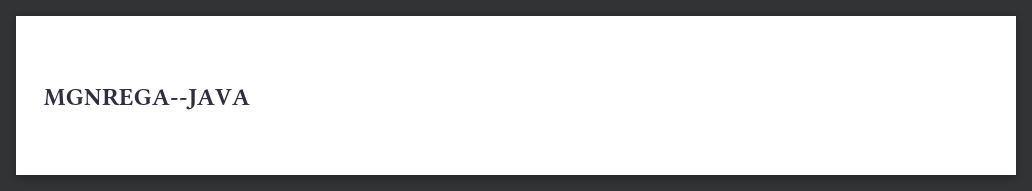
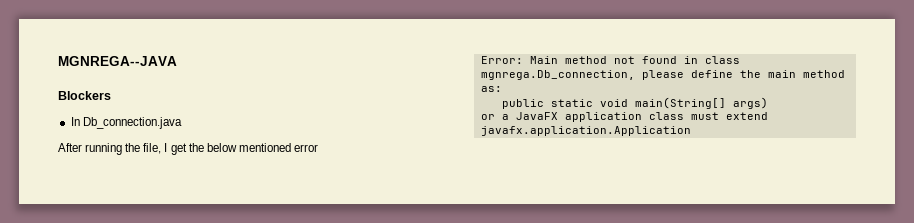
+ Blockers
+ In Db_connection.java
+ After running the file, I get the below mentioned error
+ Error: Main method not found in class mgnrega.Db_connection, please define the main method as:
+ public static void main(String[] args)
+ or a JavaFX application class must extend javafx.application.Application

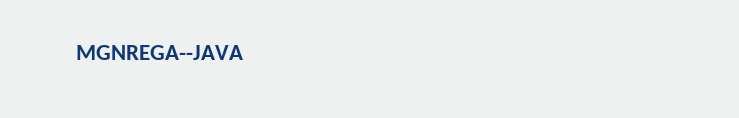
- Blockers
- In Db_connection.java
- After running the file, I get the below mentioned error
- Error: Main method not found in class mgnrega.Db_connection, please define the main method as:
- public static void main(String[] args)
- or a JavaFX application class must extend javafx.application.Application

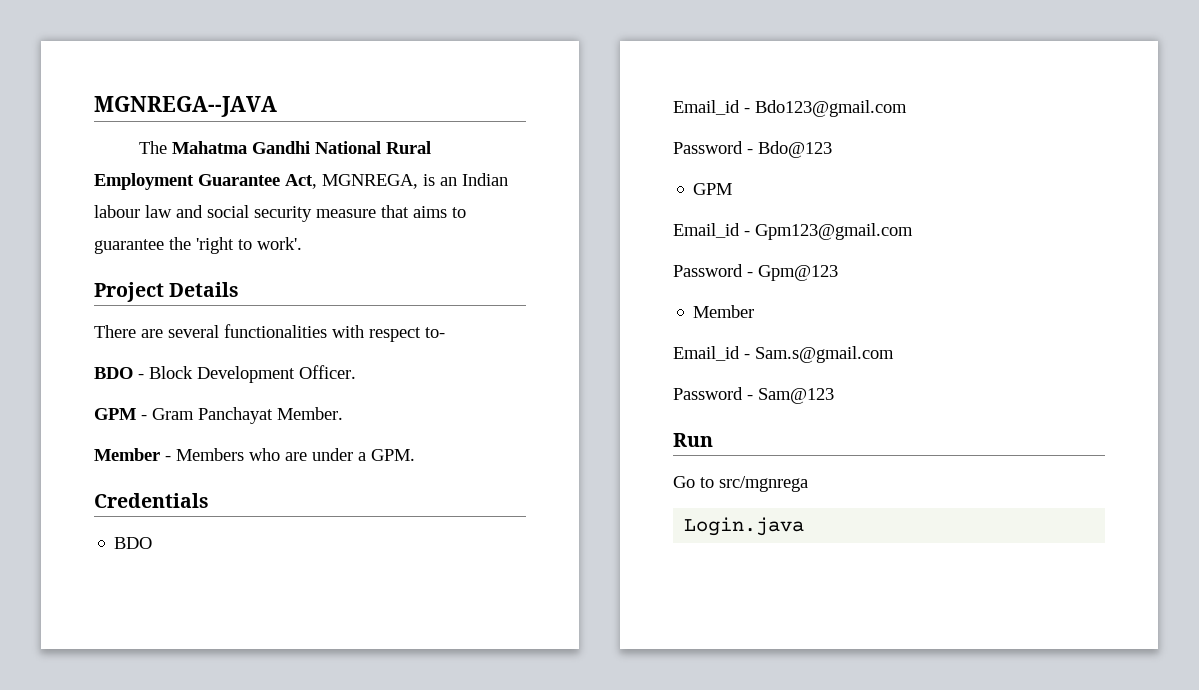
+ The Mahatma Gandhi National Rural Employment Guarantee Act, MGNREGA, is an Indian labour law and social security measure that aims to guarantee the 'right to work'.
+ Project Details
+ There are several functionalities with respect to-
+ BDO - Block Development Officer.
+ GPM - Gram Panchayat Member.
+ Member - Members who are under a GPM.
+ Credentials
+ BDO
+ Email_id - Bdo123@gmail.com
+ Password - Bdo@123
+ GPM
+ Email_id - Gpm123@gmail.com
+ Password - Gpm@123
+ Member
+ Email_id - Sam.s@gmail.com
+ Password - Sam@123
+ Run
+ Go to src/mgnrega
+ Login.java

